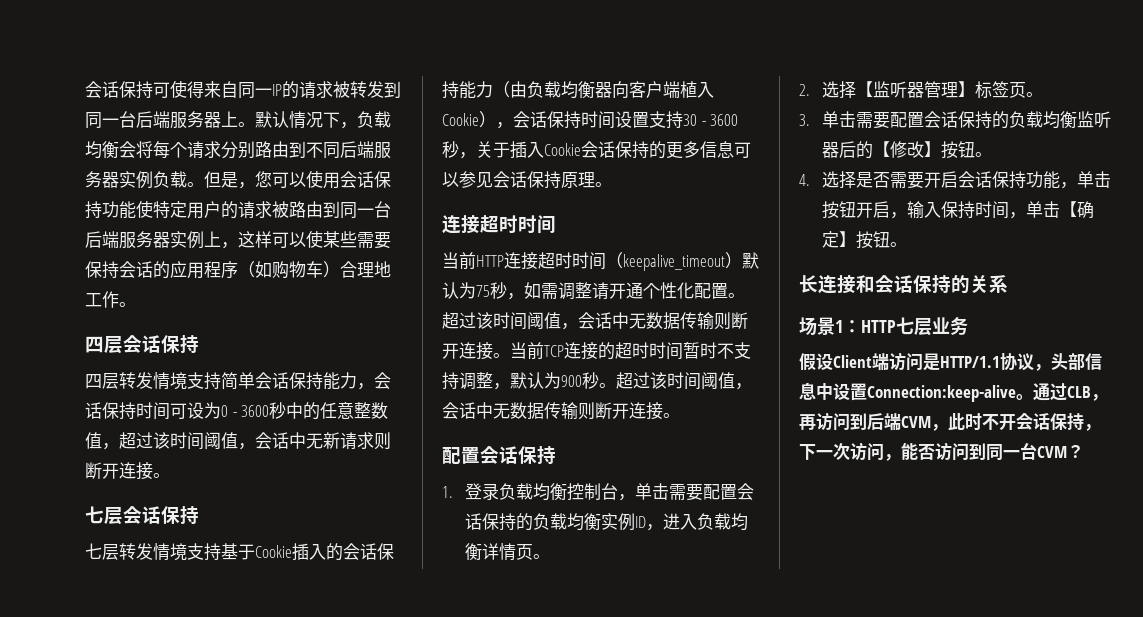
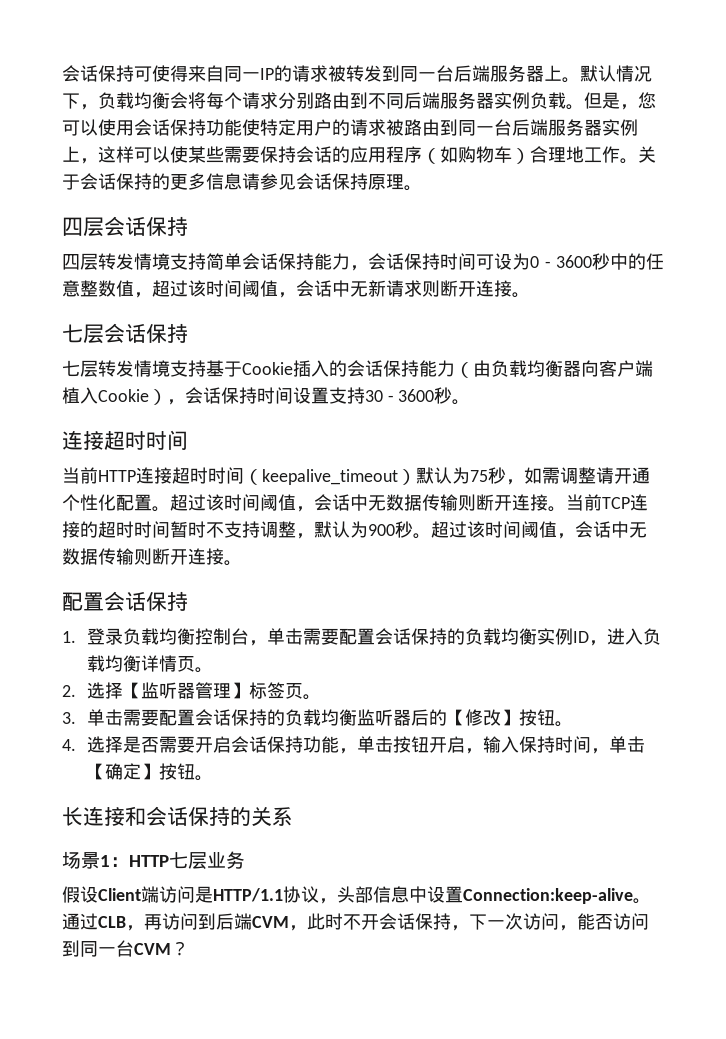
+ 关于会话保持的更多信息请参见会话保持原理。
- 七层转发情境支持基于Cookie插入的会话保持能力（由负载均衡器向客户端植入Cookie），会话保持时间设置支持30 - 3600秒，关于插入Cookie会话保持的更多信息可以参见会话保持原理。
+ 七层转发情境支持基于Cookie插入的会话保持能力（由负载均衡器向客户端植入Cookie），会话保持时间设置支持30 - 3600秒。

